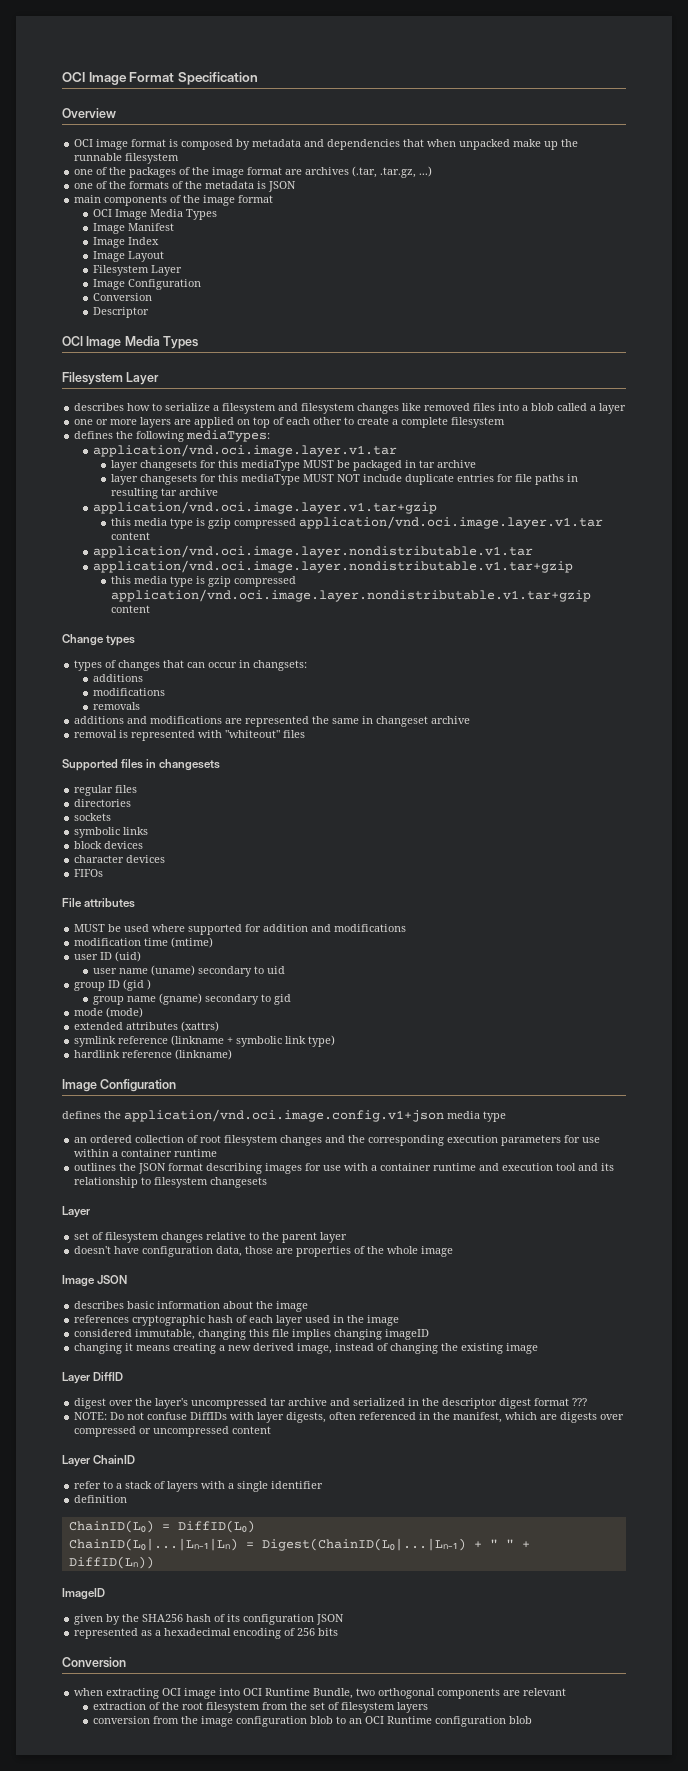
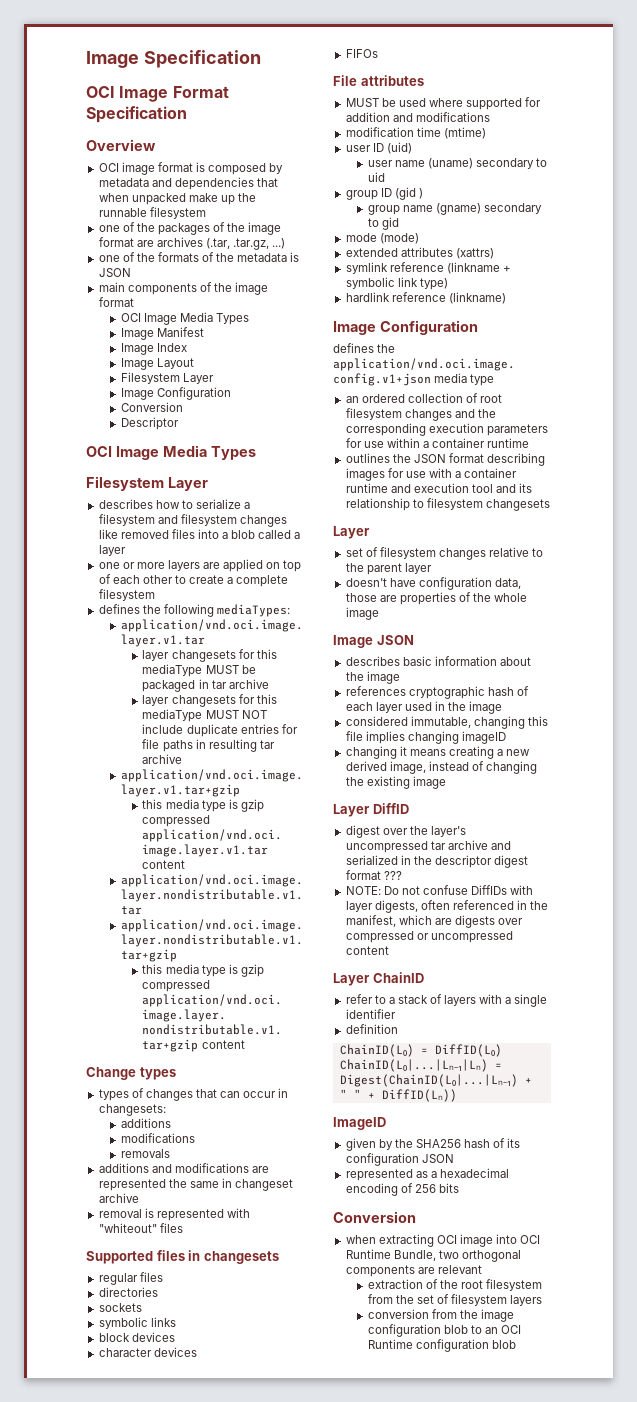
+ Image Specification
- types of changes that can occur in changsets:
+ types of changes that can occur in changesets:

